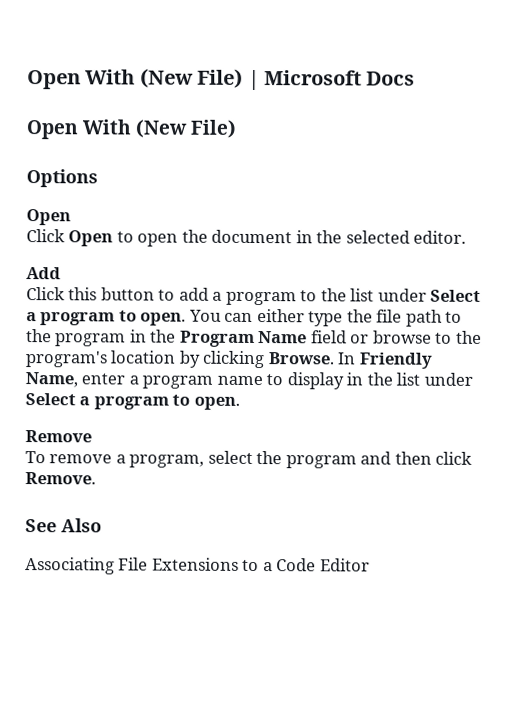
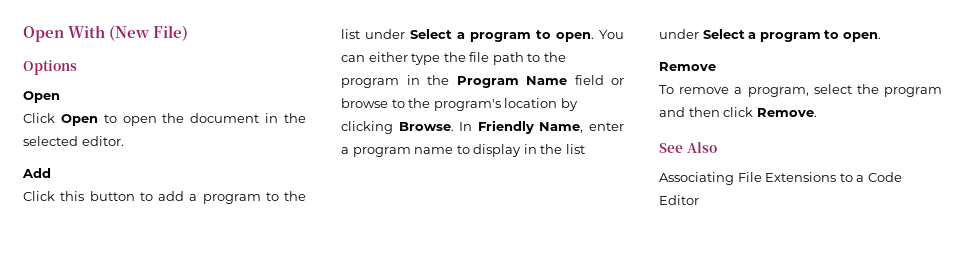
- Open With (New File) | Microsoft Docs

